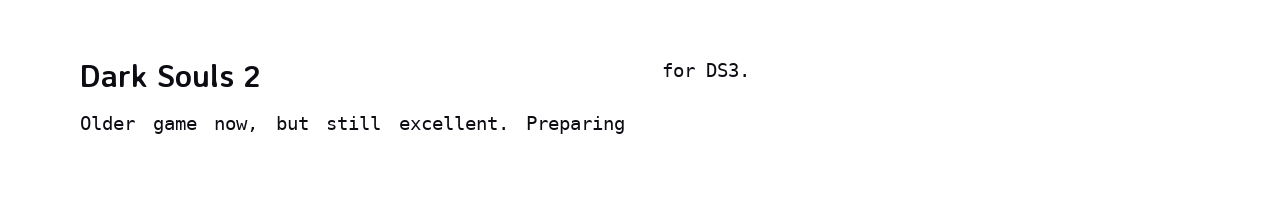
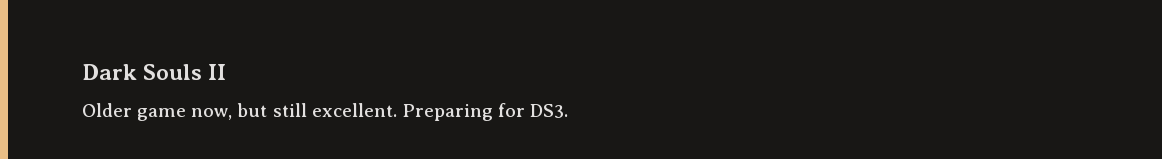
- Dark Souls 2
+ Dark Souls II

